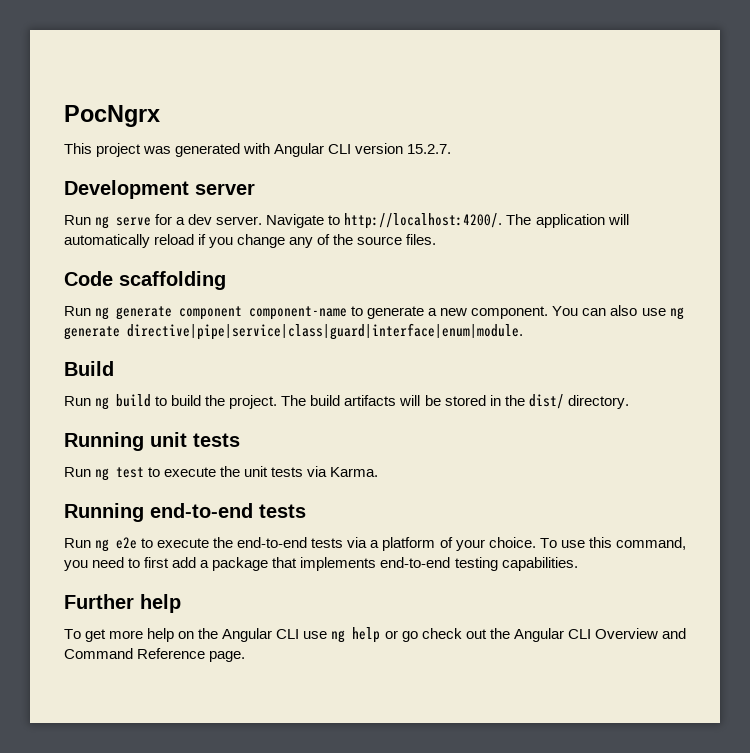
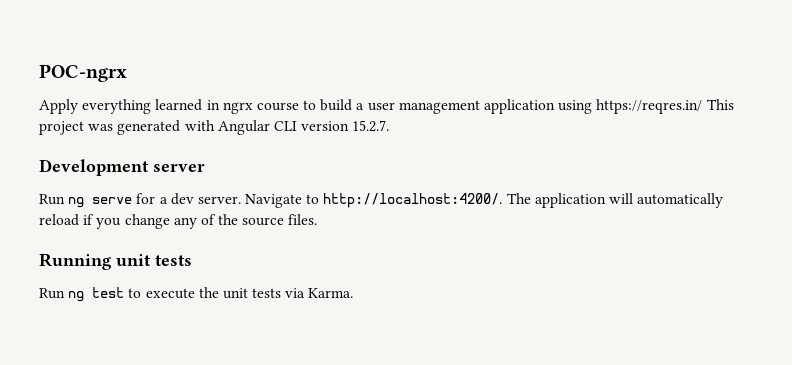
- PocNgrx
- This project was generated with Angular CLI version 15.2.7.
+ POC-ngrx
+ Apply everything learned in ngrx course to build a user management application using https://reqres.in/ This project was generated with Angular CLI version 15.2.7.
- Code scaffolding
- Run ng generate component component-name to generate a new component. You can also use ng generate directive|pipe|service|class|guard|interface|enum|module.
- Build
- Run ng build to build the project. The build artifacts will be stored in the dist/ directory.
- Running end-to-end tests
- Run ng e2e to execute the end-to-end tests via a platform of your choice. To use this command, you need to first add a package that implements end-to-end testing capabilities.
- Further help
- To get more help on the Angular CLI use ng help or go check out the Angular CLI Overview and Command Reference page.

